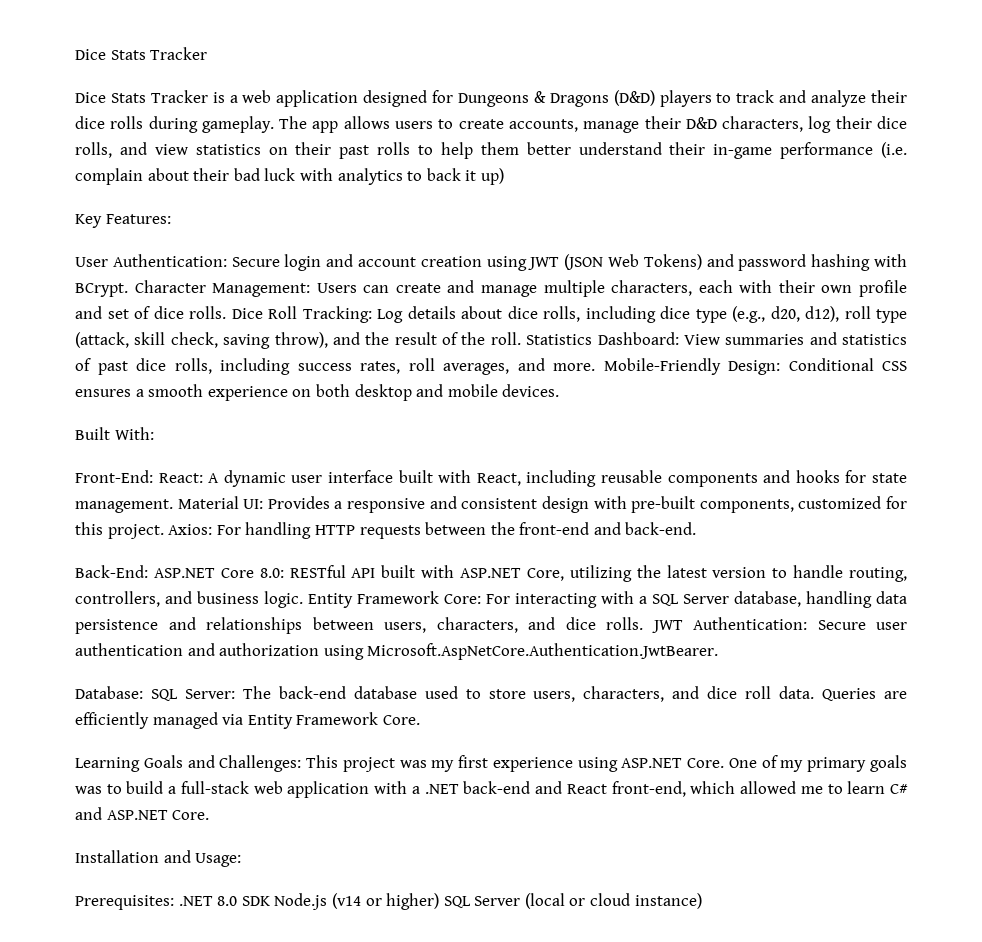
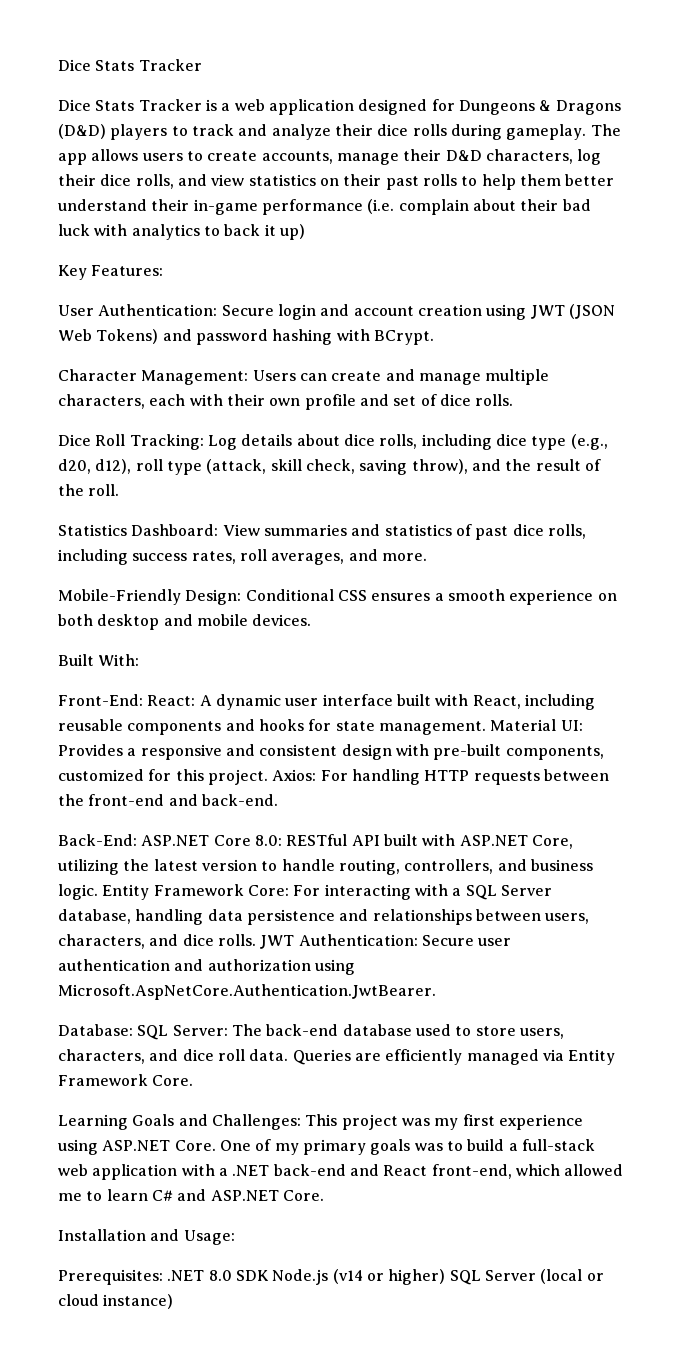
- Secure login and account creation using JWT (JSON Web Tokens) and password hashing with BCrypt. Character Management:
+ Secure login and account creation using JWT (JSON Web Tokens) and password hashing with BCrypt.
+ Character Management:
- Users can create and manage multiple characters, each with their own profile and set of dice rolls. Dice Roll Tracking:
+ Users can create and manage multiple characters, each with their own profile and set of dice rolls.
+ Dice Roll Tracking:
- Log details about dice rolls, including dice type (e.g., d20, d12), roll type (attack, skill check, saving throw), and the result of the roll. Statistics Dashboard:
+ Log details about dice rolls, including dice type (e.g., d20, d12), roll type (attack, skill check, saving throw), and the result of the roll.
+ Statistics Dashboard:
- View summaries and statistics of past dice rolls, including success rates, roll averages, and more. Mobile-Friendly Design:
+ View summaries and statistics of past dice rolls, including success rates, roll averages, and more.
+ Mobile-Friendly Design:

